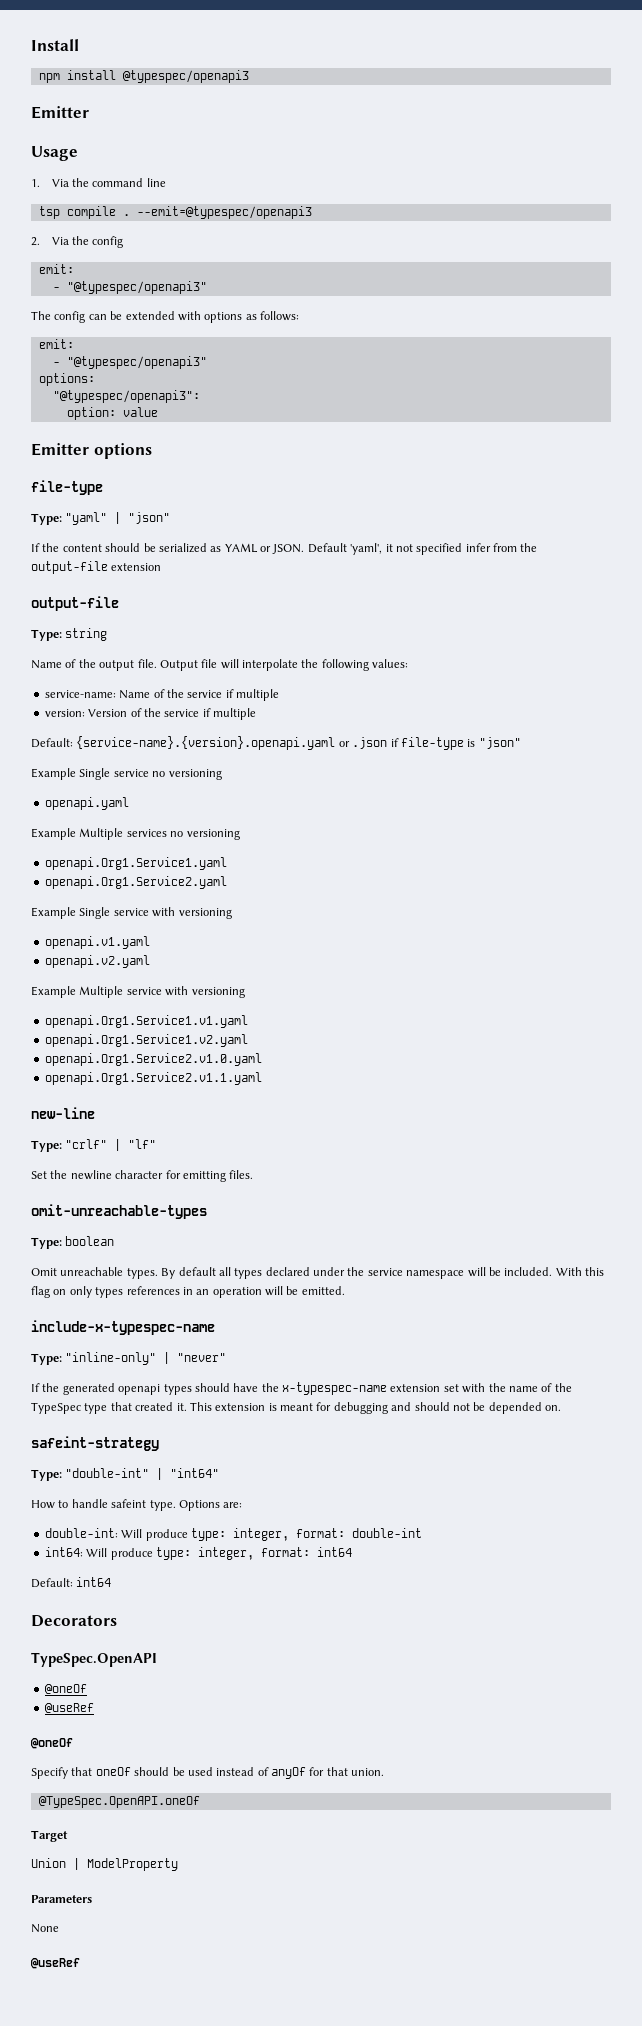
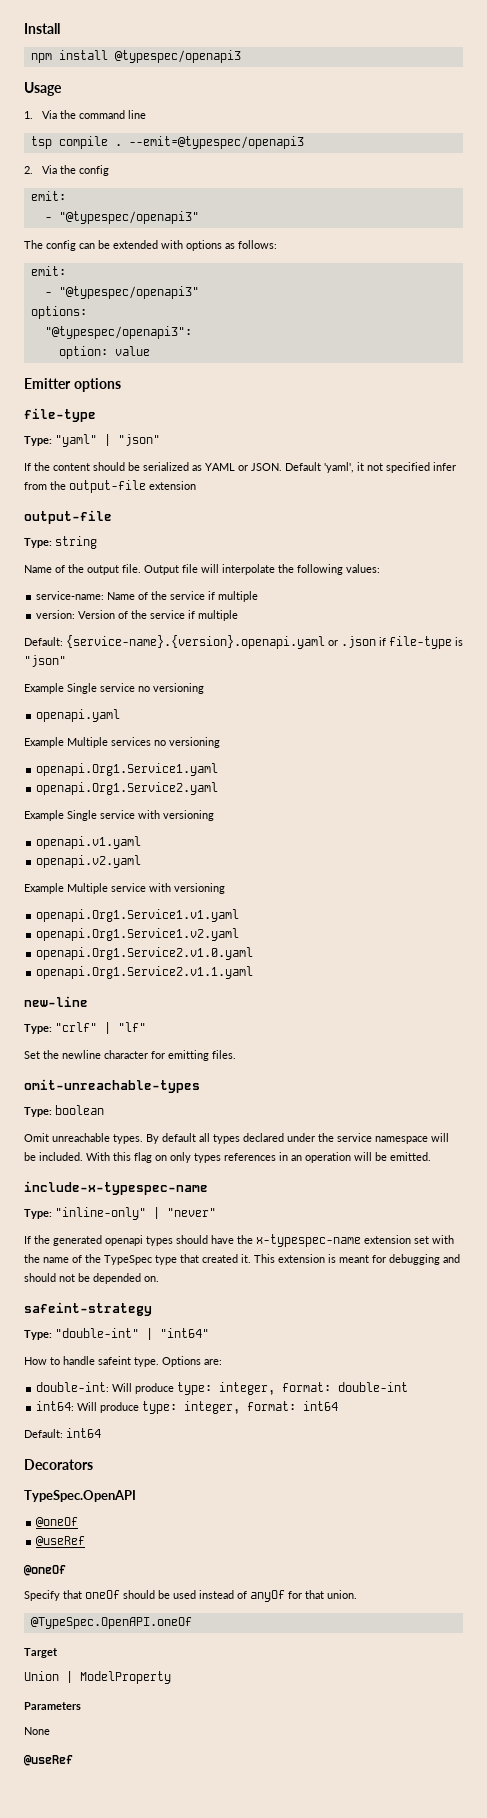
  npm install @typespec/openapi3
- Emitter

